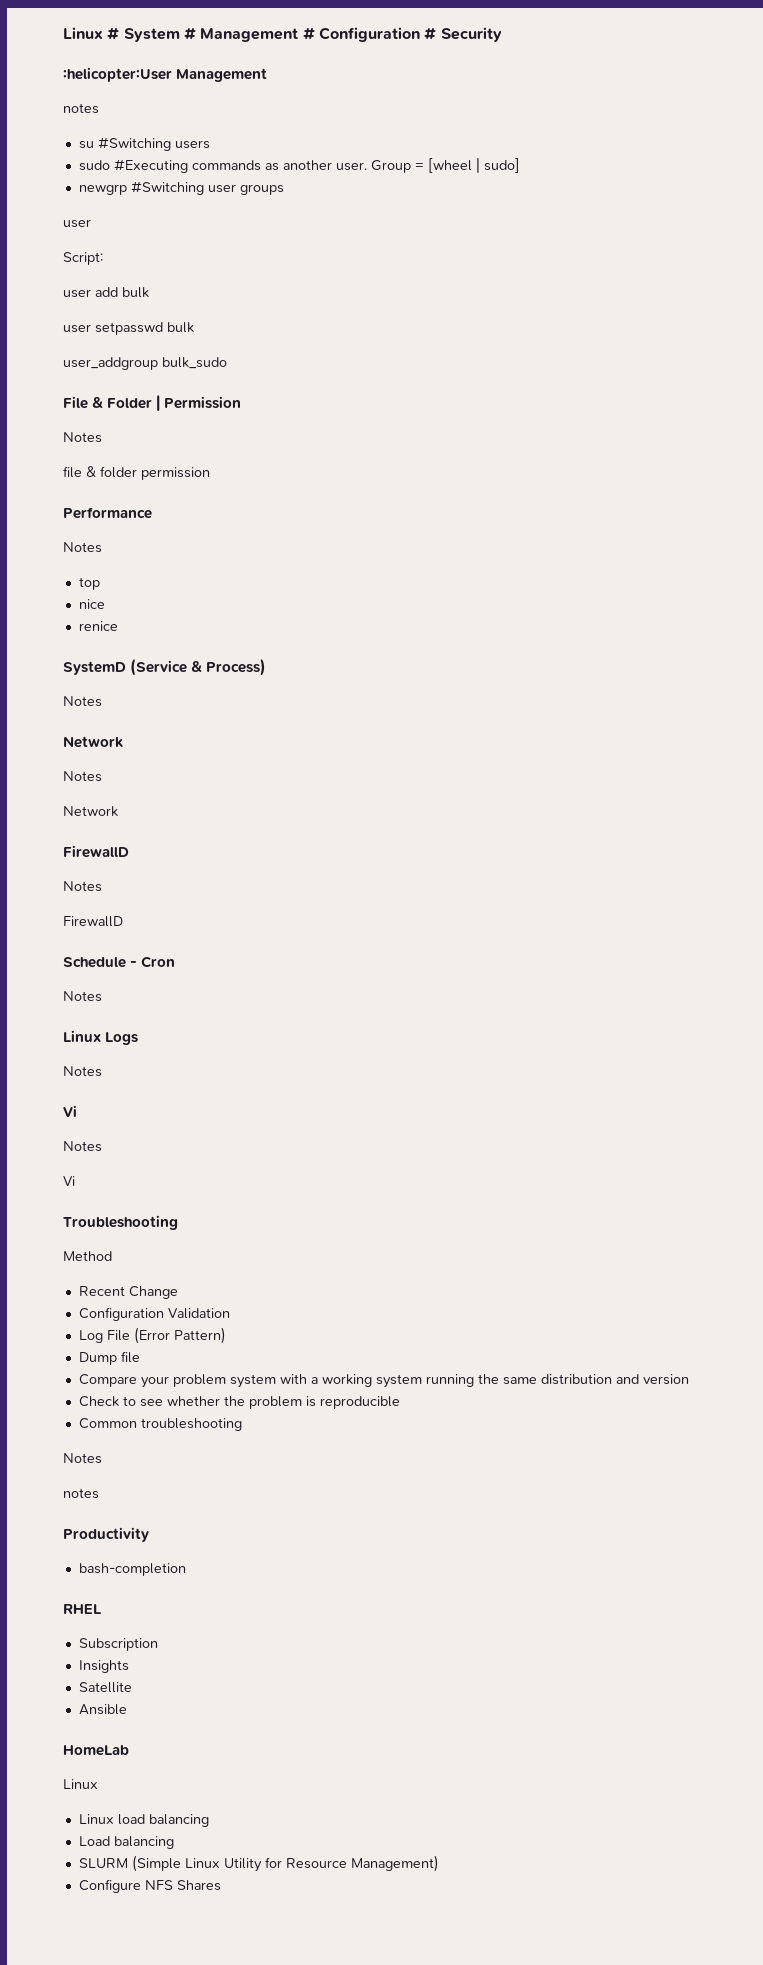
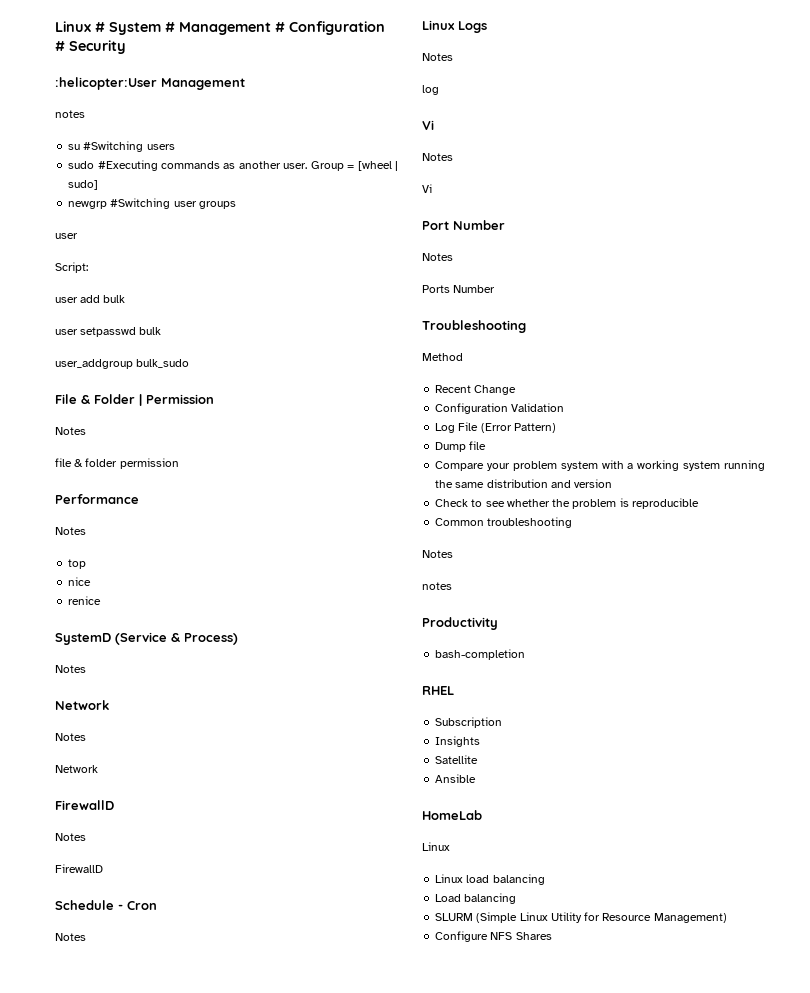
+ log
+ Port Number
+ Notes
+ Ports Number

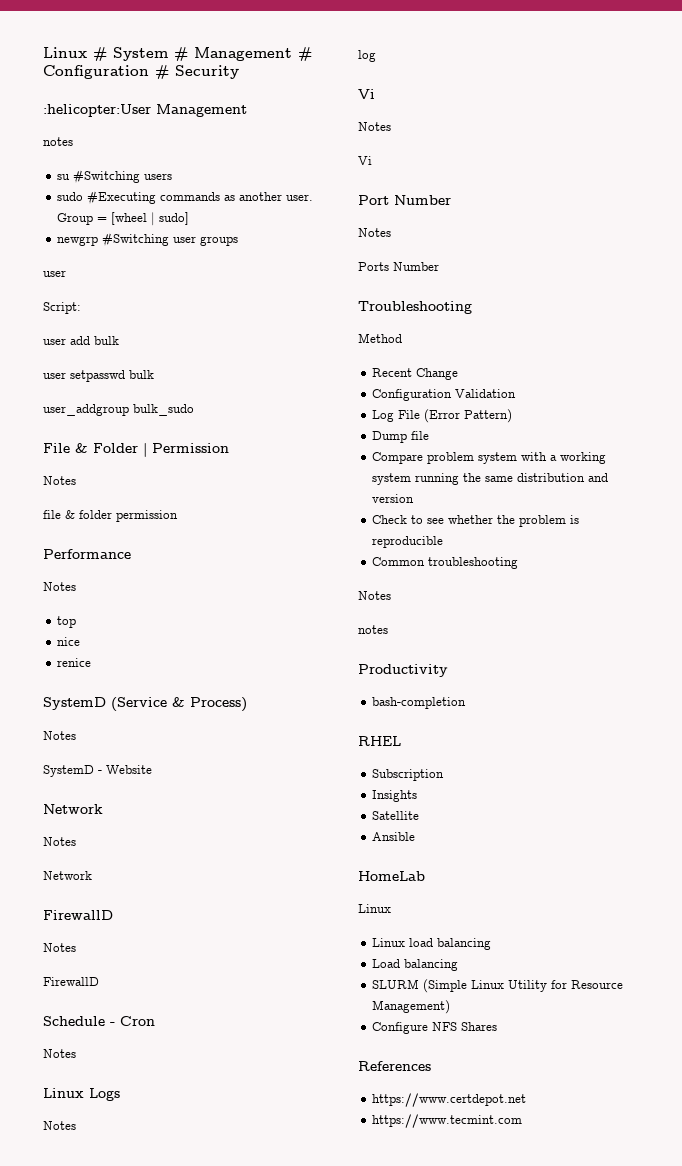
+ SystemD - Website
- Compare your problem system with a working system running the same distribution and version
+ Compare problem system with a working system running the same distribution and version
+ References
+ https://www.certdepot.net
+ https://www.tecmint.com

